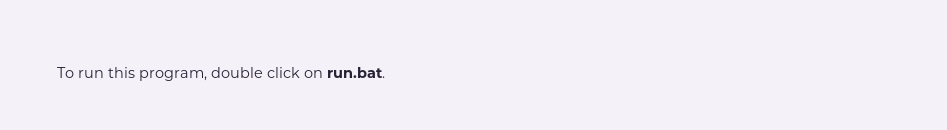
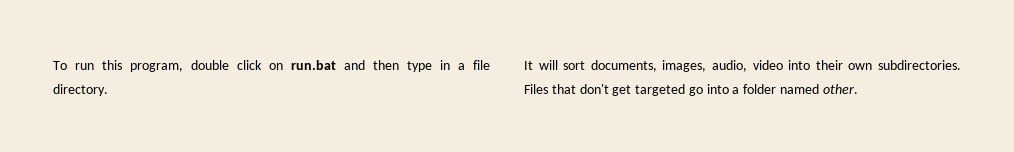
- To run this program, double click on run.bat.
+ To run this program, double click on run.bat and then type in a file directory.
+ It will sort documents, images, audio, video into their own subdirectories. Files that don't get targeted go into a folder named other.

